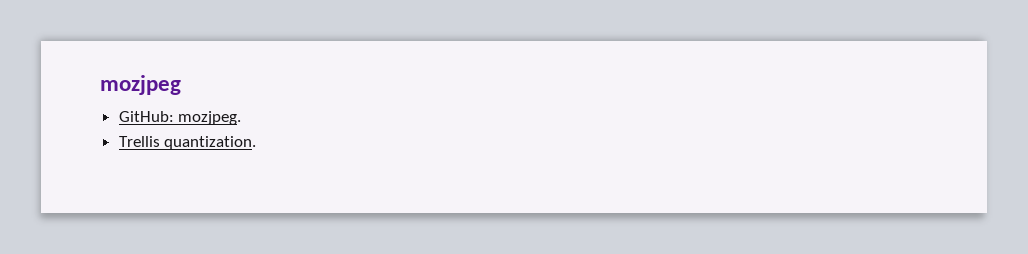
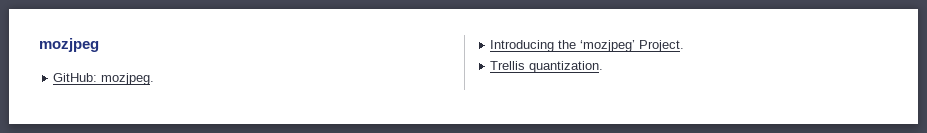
+ Introducing the ‘mozjpeg’ Project.

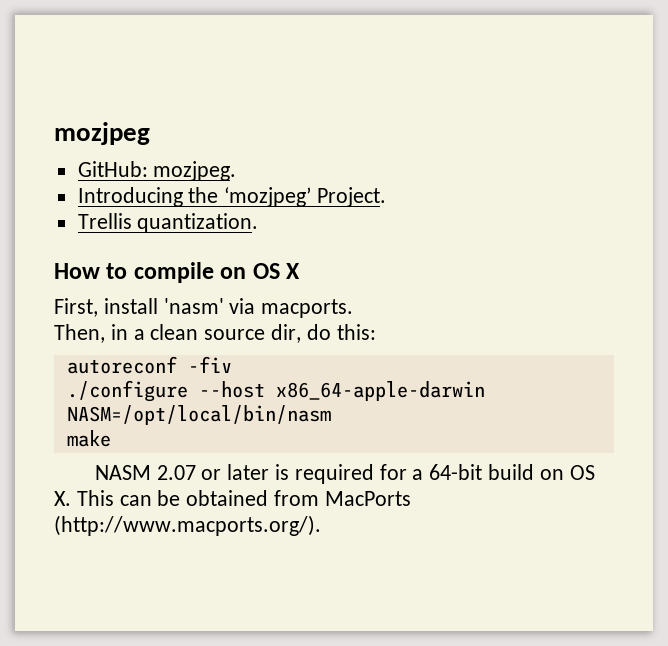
+ How to compile on OS X
+ First, install 'nasm' via macports.
+ Then, in a clean source dir, do this:
+ autoreconf -fiv
+ ./configure --host x86_64-apple-darwin NASM=/opt/local/bin/nasm
+ make
+ NASM 2.07 or later is required for a 64-bit build on OS X. This can be obtained from MacPorts (http://www.macports.org/).

